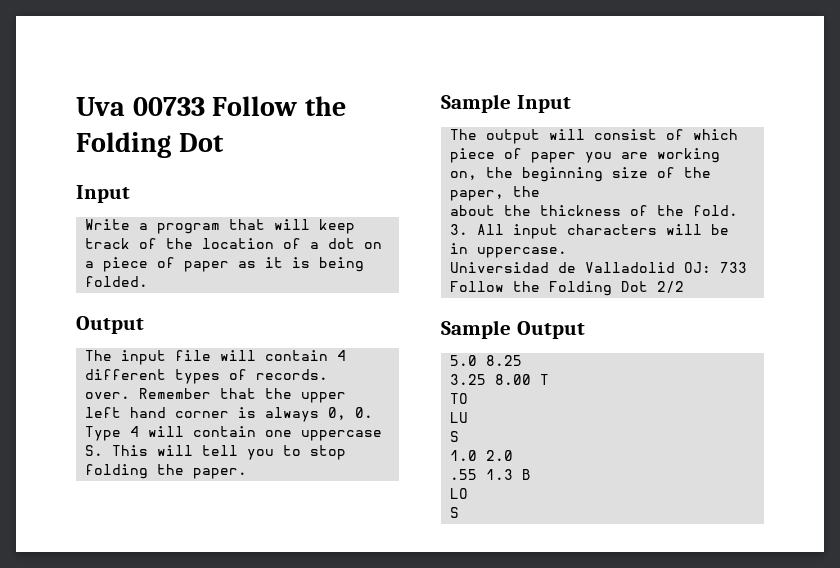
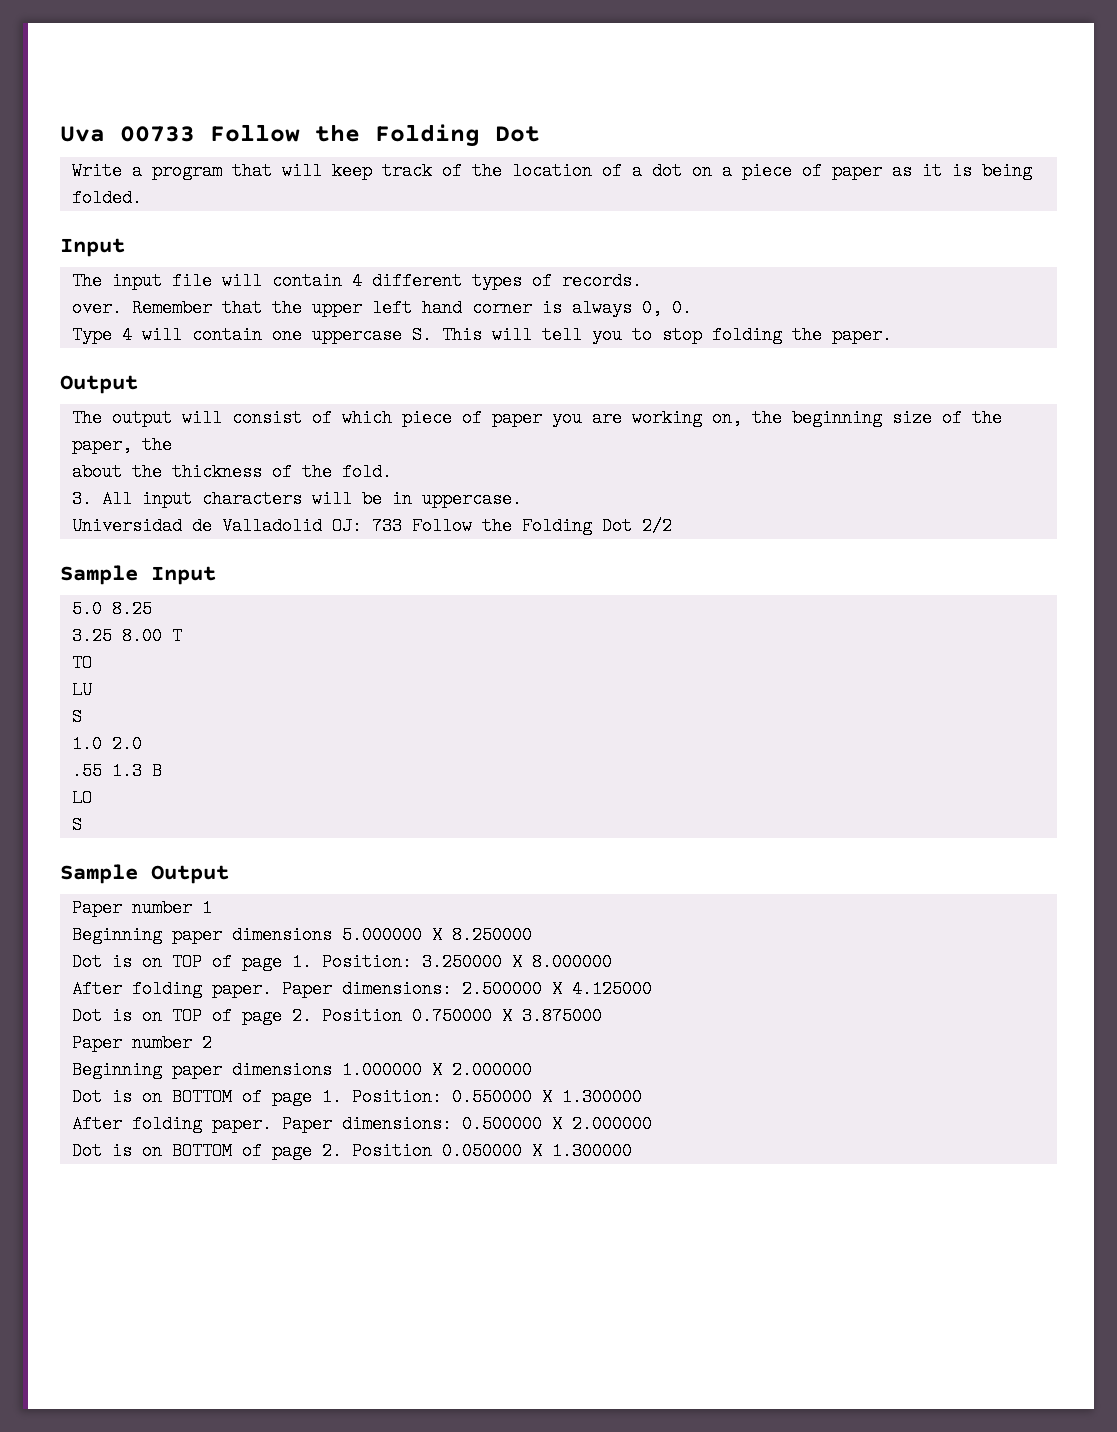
  Uva 00733 Follow the Folding Dot
- Input
  Write a program that will keep track of the location of a dot on a piece of paper as it is being folded.
- Output
+ Input
  Type 4 will contain one uppercase S. This will tell you to stop folding the paper.
- Sample Input
+ Output
- Sample Output
+ Sample Input
+ Sample Output
+ Paper number 1
+ Beginning paper dimensions 5.000000 X 8.250000
+ Dot is on TOP of page 1. Position: 3.250000 X 8.000000
+ After folding paper. Paper dimensions: 2.500000 X 4.125000
+ Dot is on TOP of page 2. Position 0.750000 X 3.875000
+ Paper number 2
+ Beginning paper dimensions 1.000000 X 2.000000
+ Dot is on BOTTOM of page 1. Position: 0.550000 X 1.300000
+ After folding paper. Paper dimensions: 0.500000 X 2.000000
+ Dot is on BOTTOM of page 2. Position 0.050000 X 1.300000

